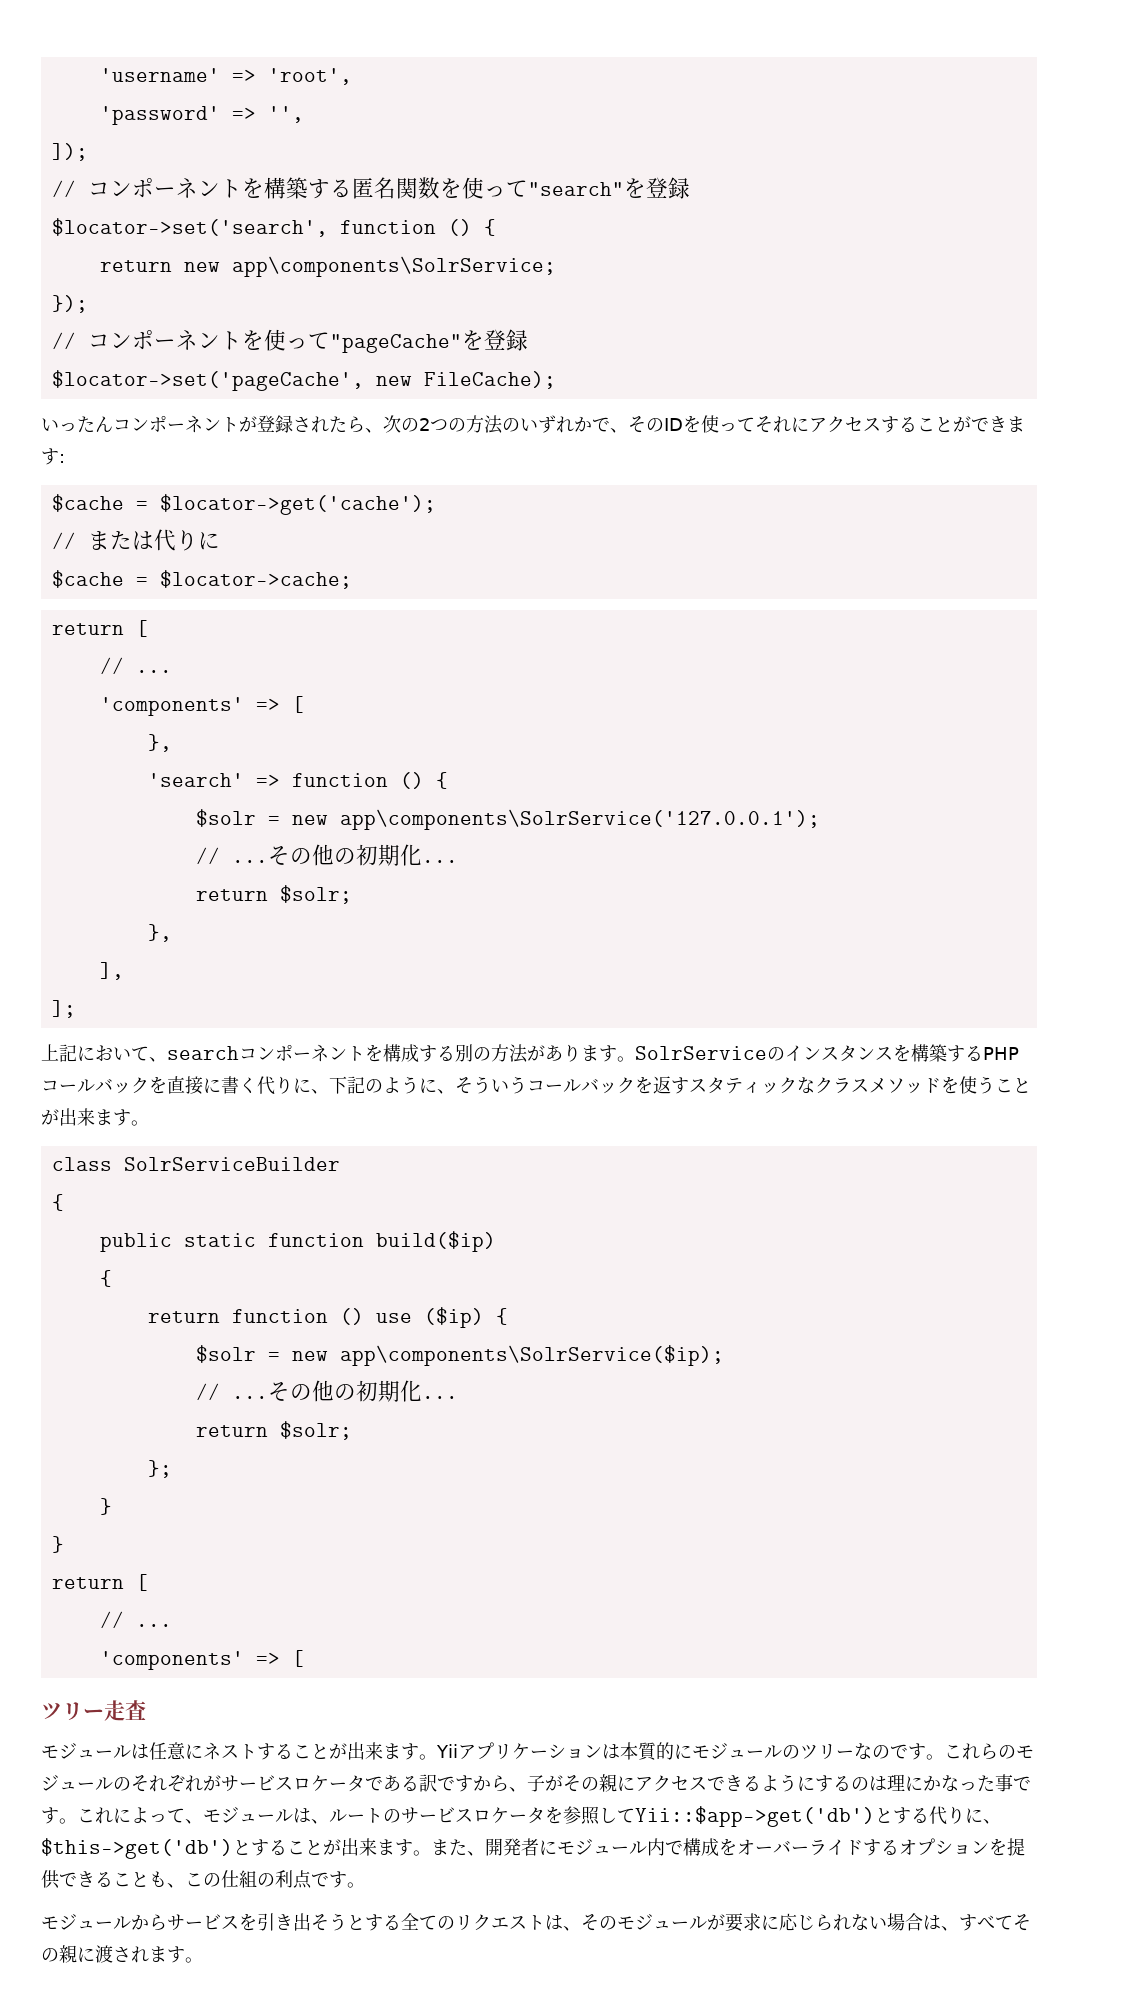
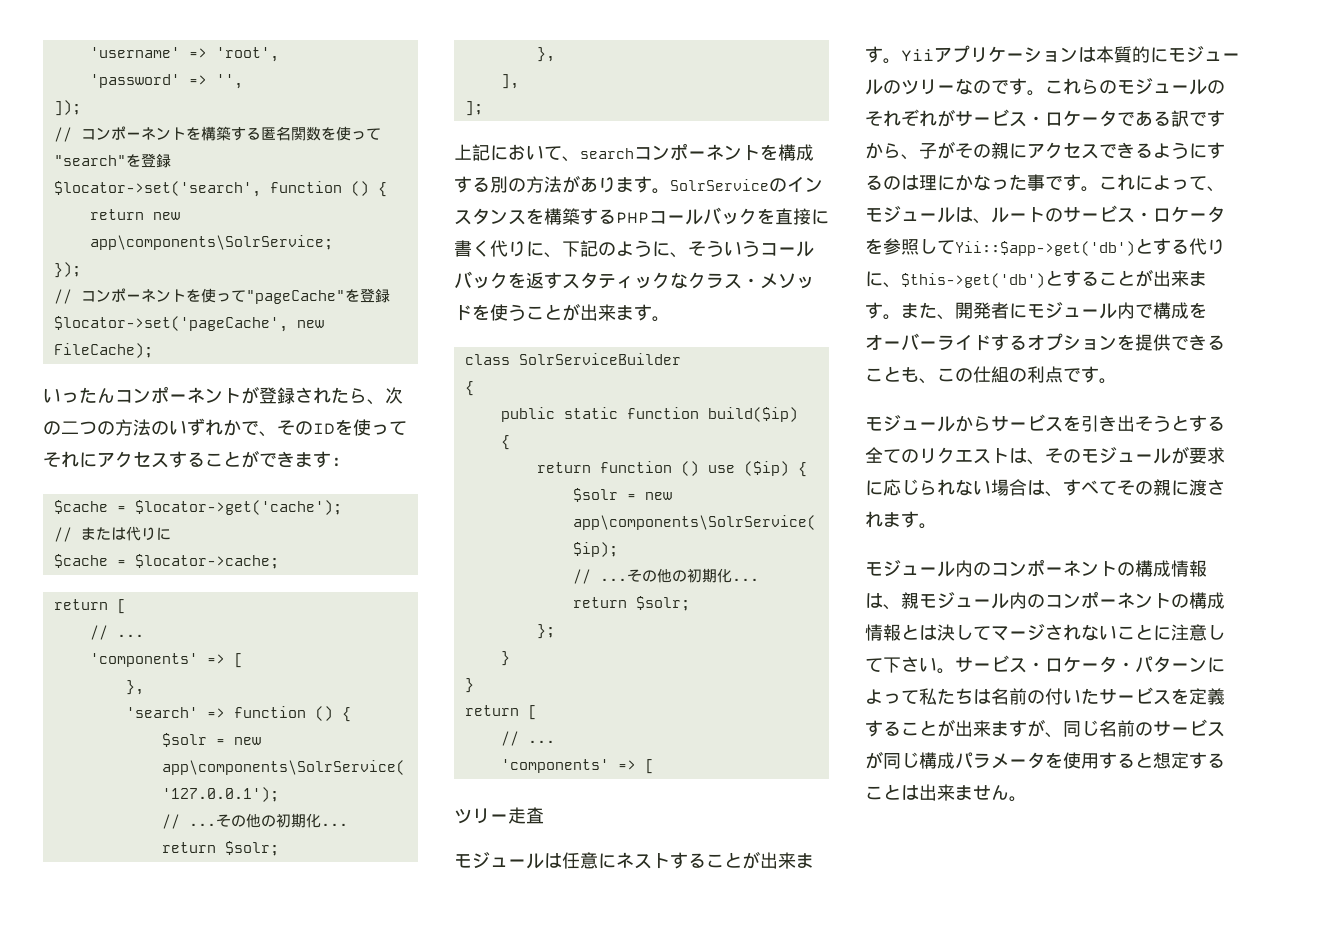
- いったんコンポーネントが登録されたら、次の2つの方法のいずれかで、そのIDを使ってそれにアクセスすることができます:
+ いったんコンポーネントが登録されたら、次の二つの方法のいずれかで、そのIDを使ってそれにアクセスすることができます:
- SolrServiceのインスタンスを構築するPHPコールバックを直接に書く代りに、下記のように、そういうコールバックを返すスタティックなクラスメソッドを使うことが出来ます。
+ SolrServiceのインスタンスを構築するPHPコールバックを直接に書く代りに、下記のように、そういうコールバックを返すスタティックなクラス・メソッドを使うことが出来ます。
- これらのモジュールのそれぞれがサービスロケータである訳ですから、子がその親にアクセスできるようにするのは理にかなった事です。
+ これらのモジュールのそれぞれがサービス・ロケータである訳ですから、子がその親にアクセスできるようにするのは理にかなった事です。
- これによって、モジュールは、ルートのサービスロケータを参照してYii::$app->get('db')とする代りに、$this->get('db')とすることが出来ます。
+ これによって、モジュールは、ルートのサービス・ロケータを参照してYii::$app->get('db')とする代りに、$this->get('db')とすることが出来ます。
+ モジュール内のコンポーネントの構成情報は、親モジュール内のコンポーネントの構成情報とは決してマージされないことに注意して下さい。サービス・ロケータ・パターンによって私たちは名前の付いたサービスを定義することが出来ますが、同じ名前のサービスが同じ構成パラメータを使用すると想定することは出来ません。

